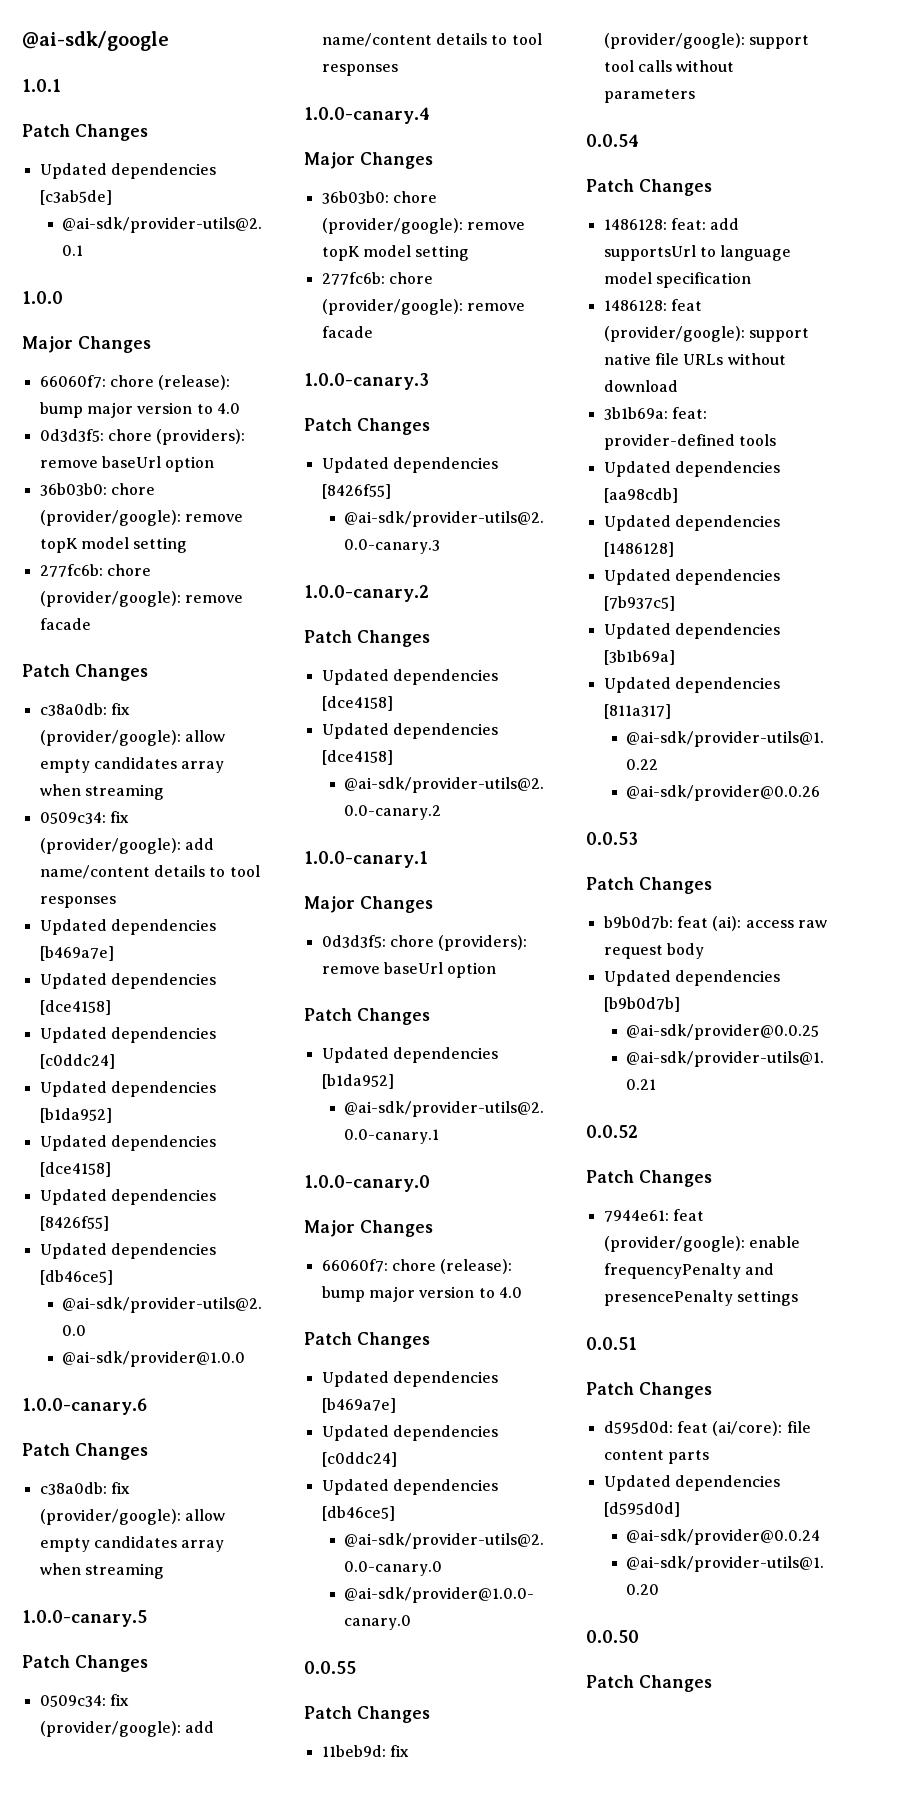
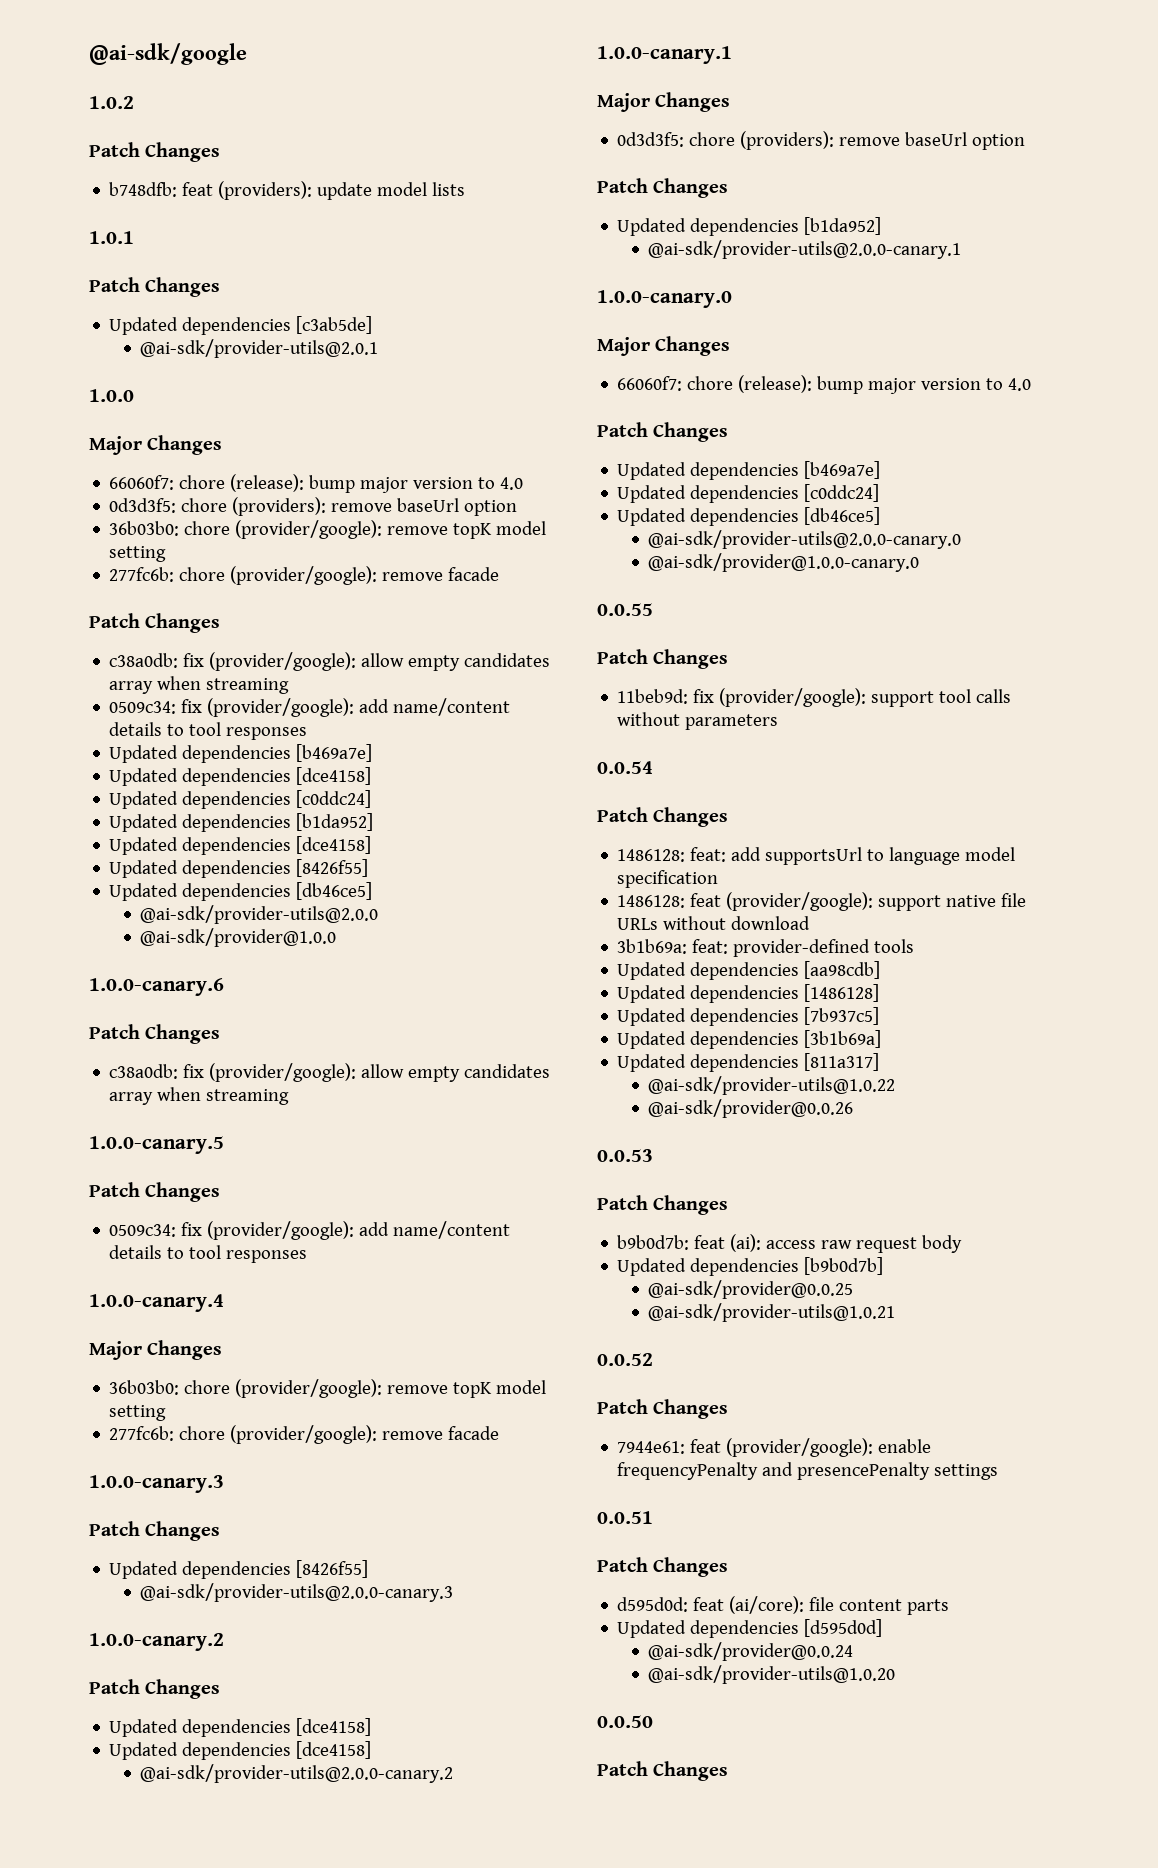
+ 1.0.2
+ Patch Changes
+ b748dfb: feat (providers): update model lists

